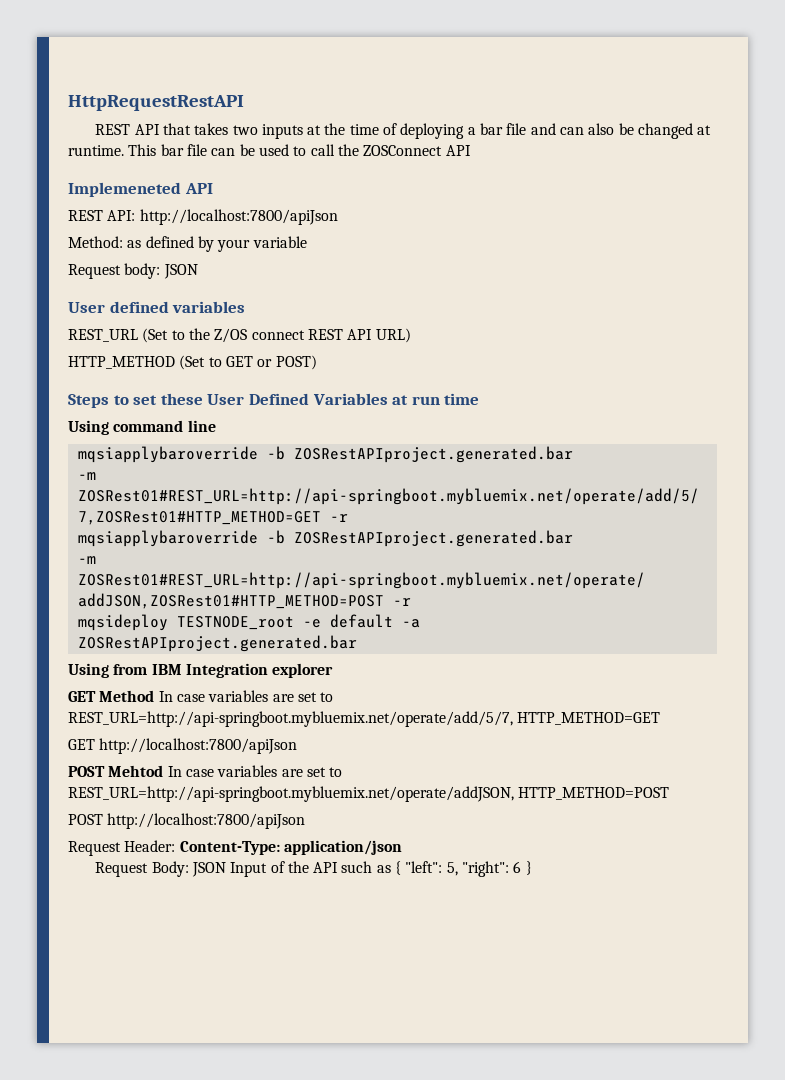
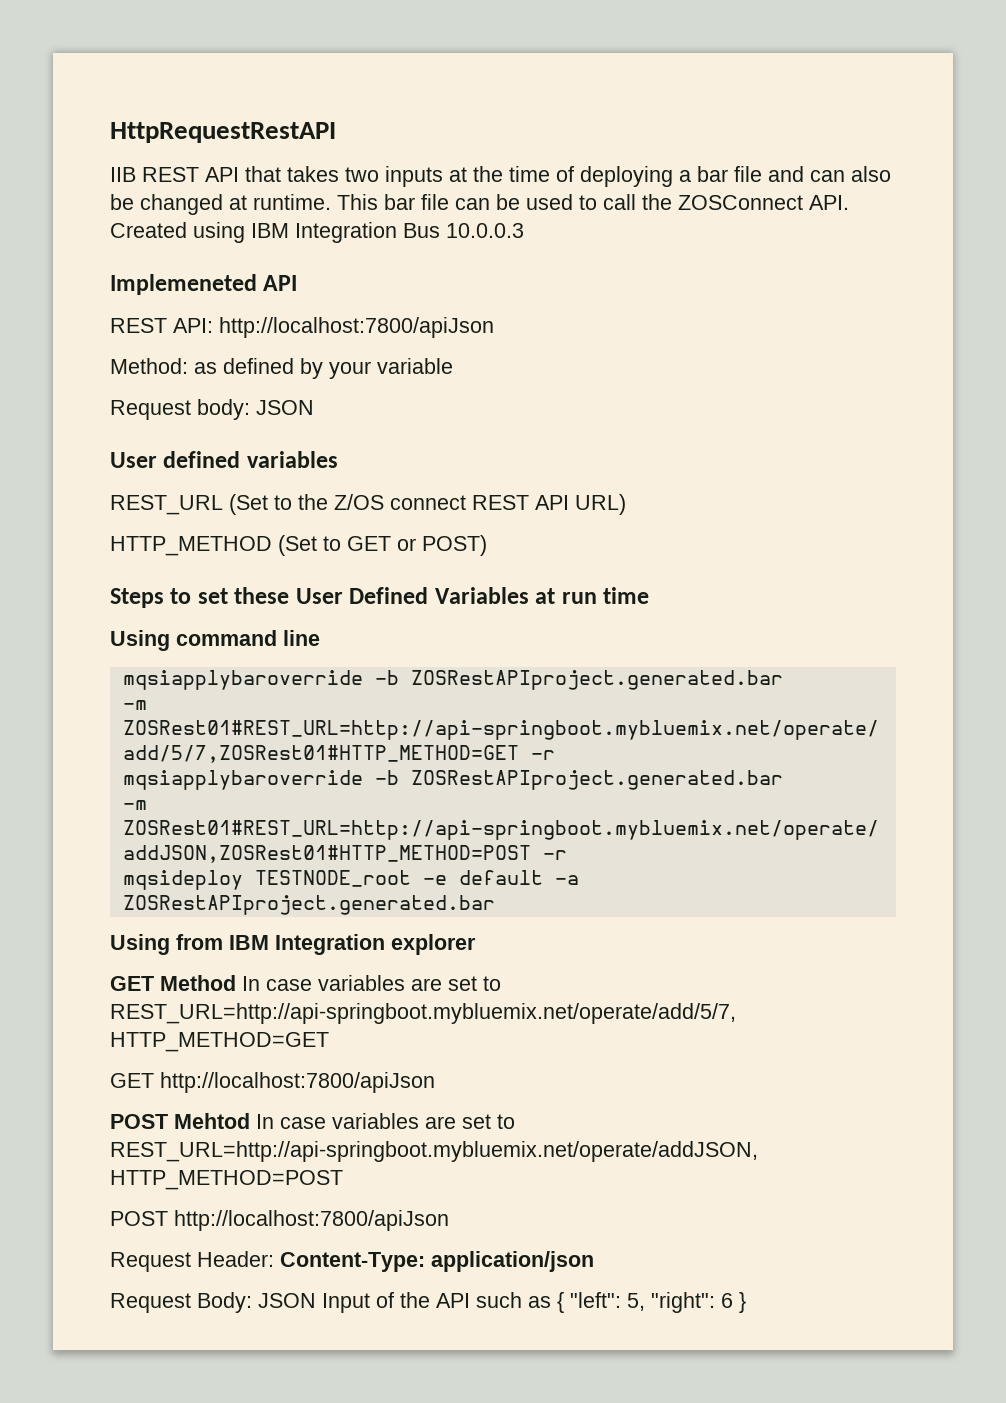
- REST API that takes two inputs at the time of deploying a bar file and can also be changed at runtime.
+ IIB REST API that takes two inputs at the time of deploying a bar file and can also be changed at runtime.
- This bar file can be used to call the ZOSConnect API
+ This bar file can be used to call the ZOSConnect API. Created using IBM Integration Bus 10.0.0.3

